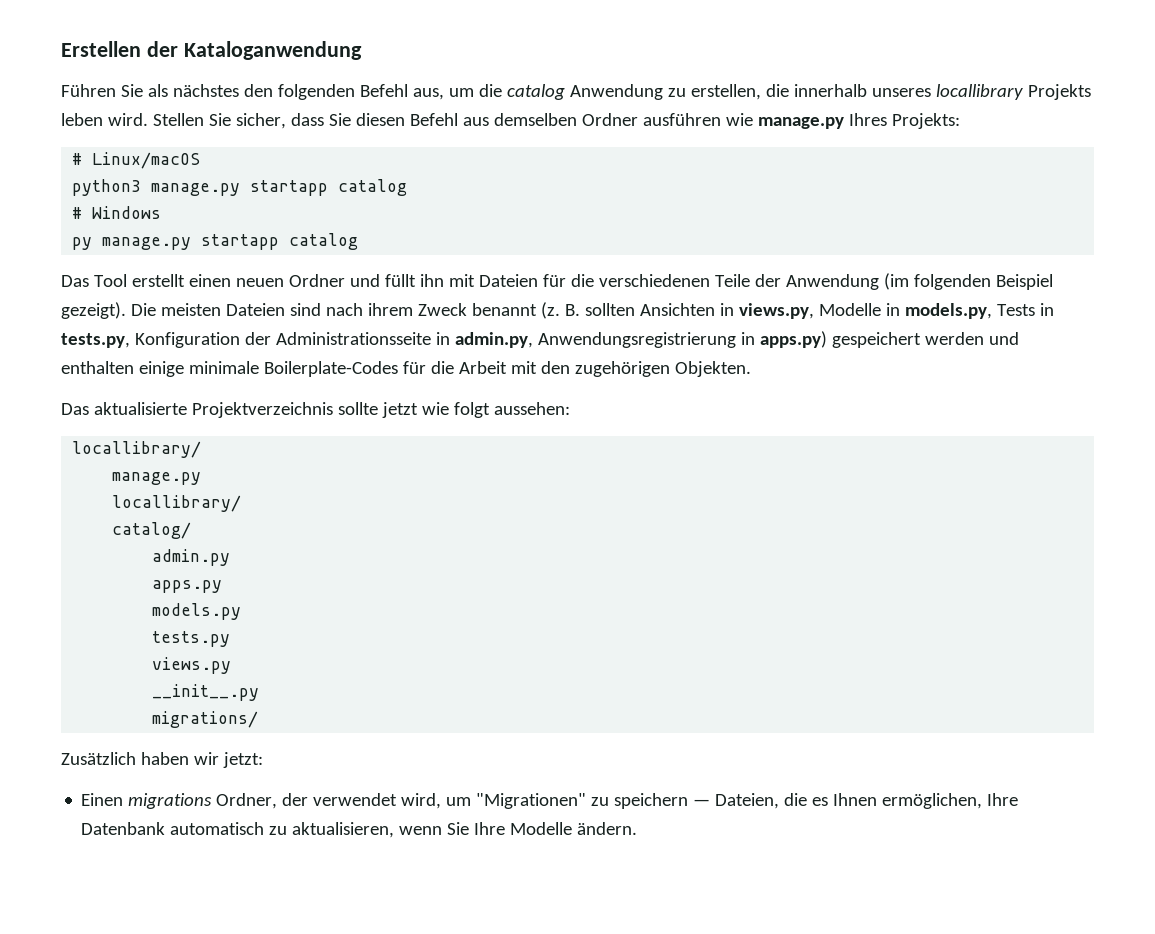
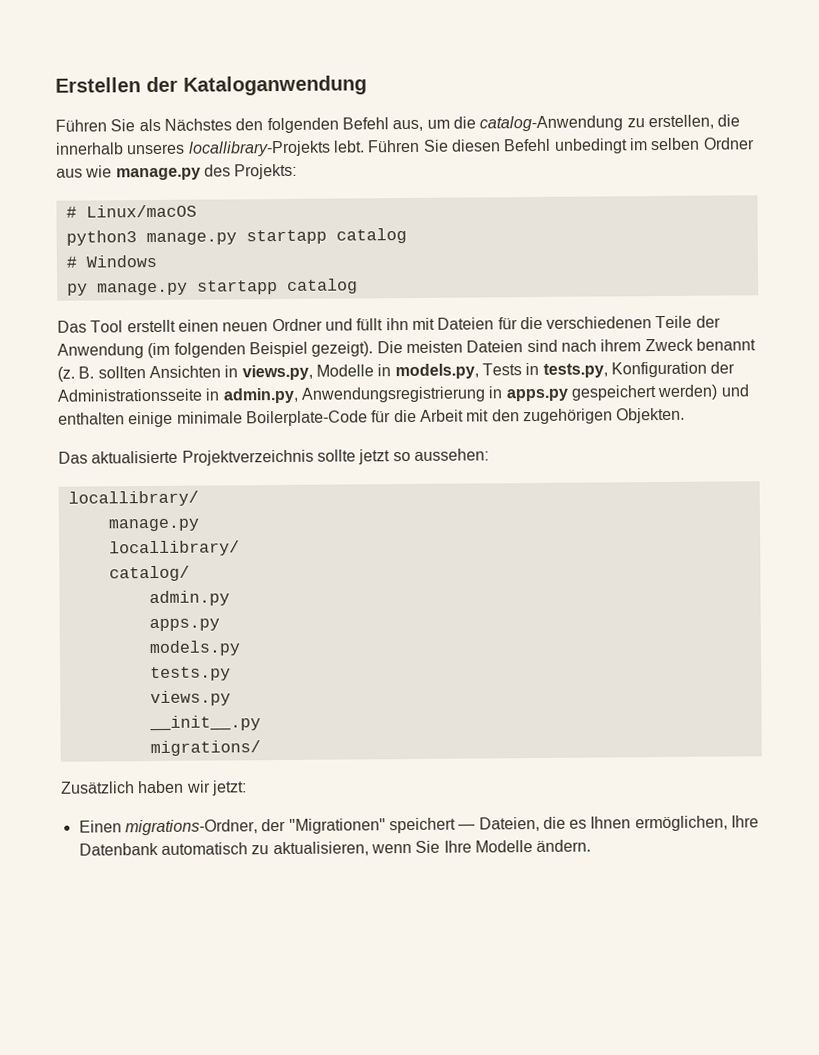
- Führen Sie als nächstes den folgenden Befehl aus, um die catalog Anwendung zu erstellen, die innerhalb unseres locallibrary Projekts leben wird. Stellen Sie sicher, dass Sie diesen Befehl aus demselben Ordner ausführen wie manage.py Ihres Projekts:
+ Führen Sie als Nächstes den folgenden Befehl aus, um die catalog-Anwendung zu erstellen, die innerhalb unseres locallibrary-Projekts lebt. Führen Sie diesen Befehl unbedingt im selben Ordner aus wie manage.py des Projekts:
- B. sollten Ansichten in views.py, Modelle in models.py, Tests in tests.py, Konfiguration der Administrationsseite in admin.py, Anwendungsregistrierung in apps.py) gespeichert werden und enthalten einige minimale Boilerplate-Codes für die Arbeit mit den zugehörigen Objekten.
+ B. sollten Ansichten in views.py, Modelle in models.py, Tests in tests.py, Konfiguration der Administrationsseite in admin.py, Anwendungsregistrierung in apps.py gespeichert werden) und enthalten einige minimale Boilerplate-Code für die Arbeit mit den zugehörigen Objekten.
- Das aktualisierte Projektverzeichnis sollte jetzt wie folgt aussehen:
+ Das aktualisierte Projektverzeichnis sollte jetzt so aussehen:
- Einen migrations Ordner, der verwendet wird, um "Migrationen" zu speichern — Dateien, die es Ihnen ermöglichen, Ihre Datenbank automatisch zu aktualisieren, wenn Sie Ihre Modelle ändern.
+ Einen migrations-Ordner, der "Migrationen" speichert — Dateien, die es Ihnen ermöglichen, Ihre Datenbank automatisch zu aktualisieren, wenn Sie Ihre Modelle ändern.

